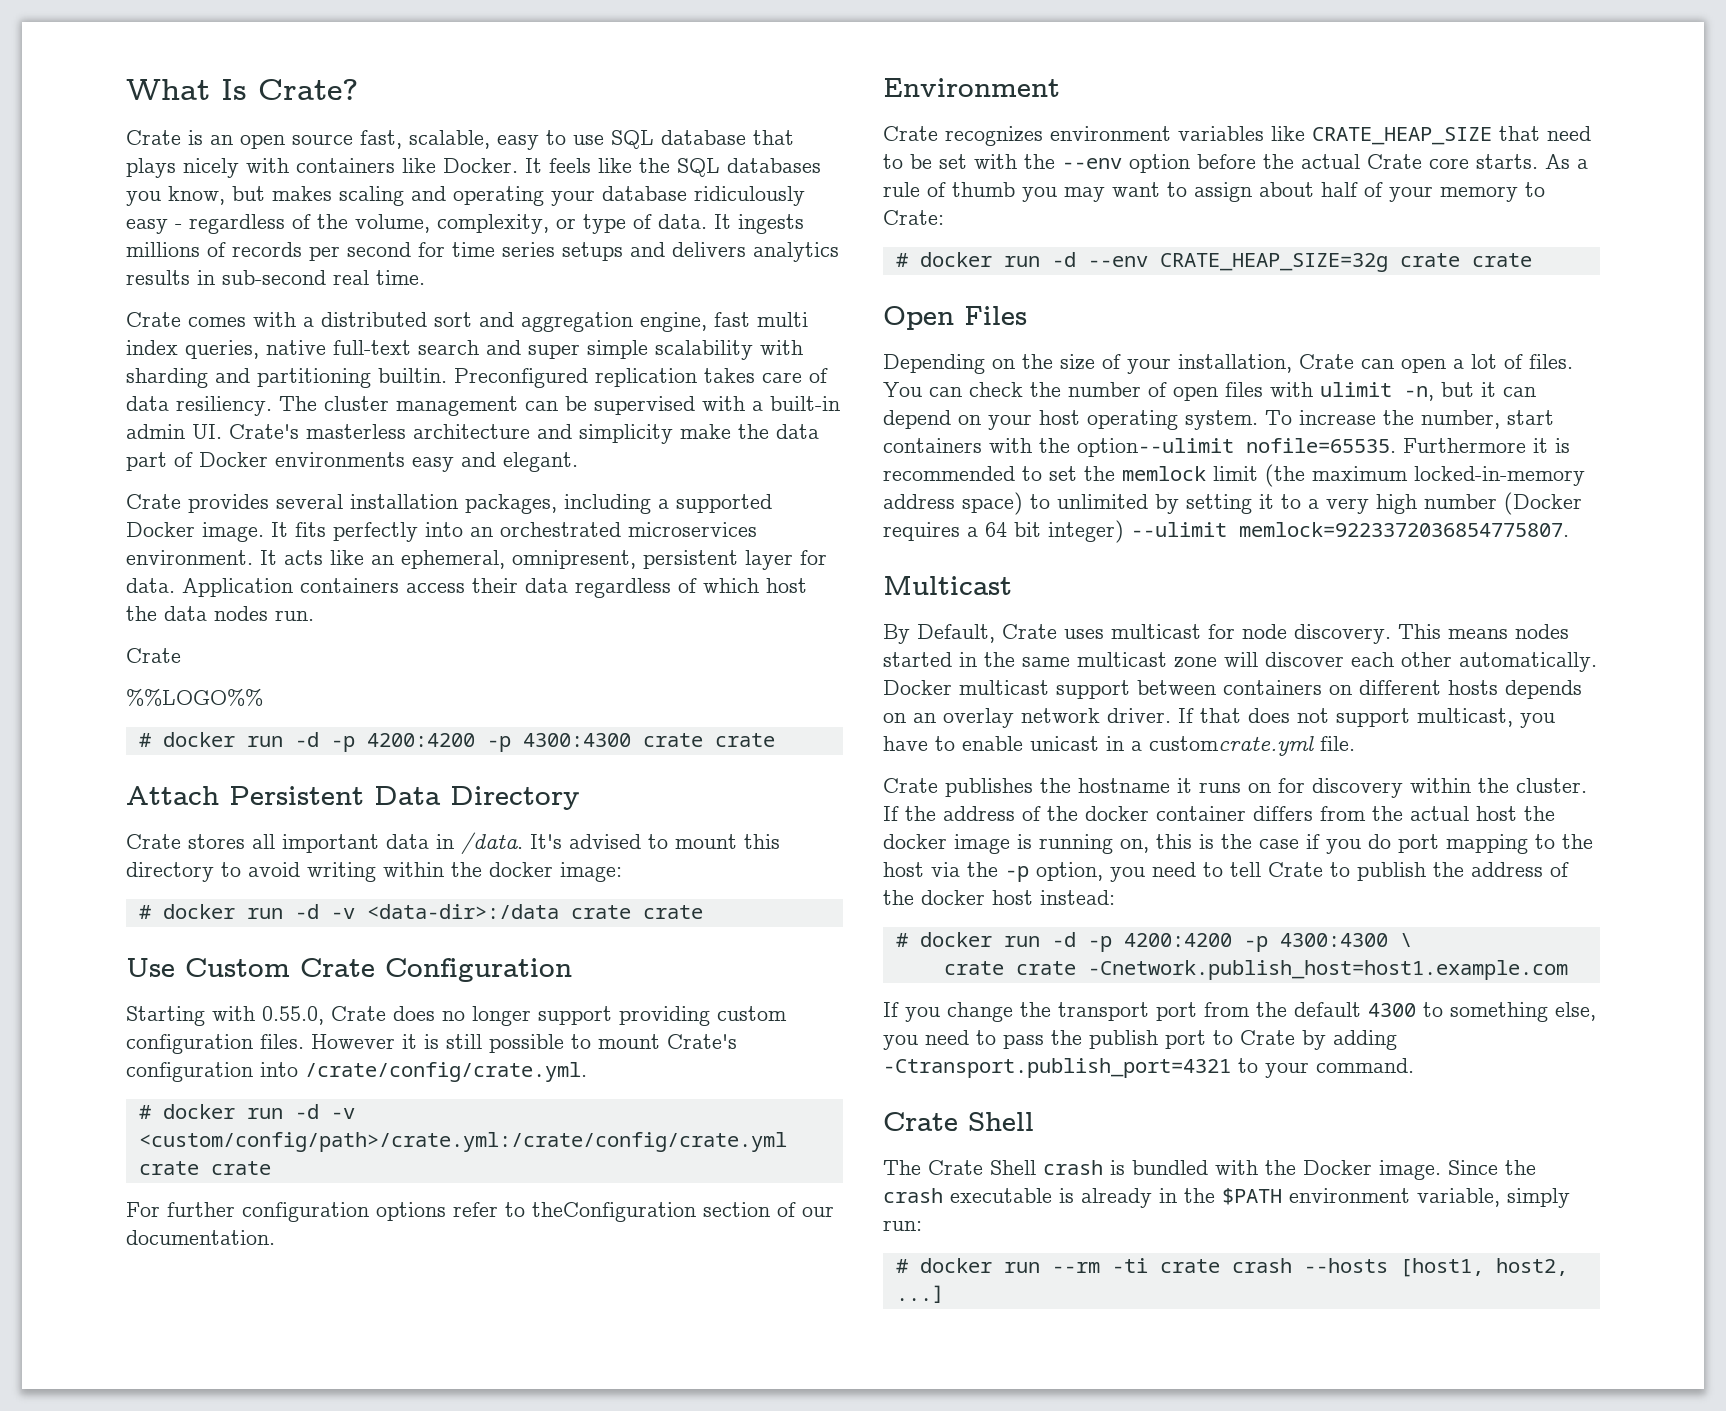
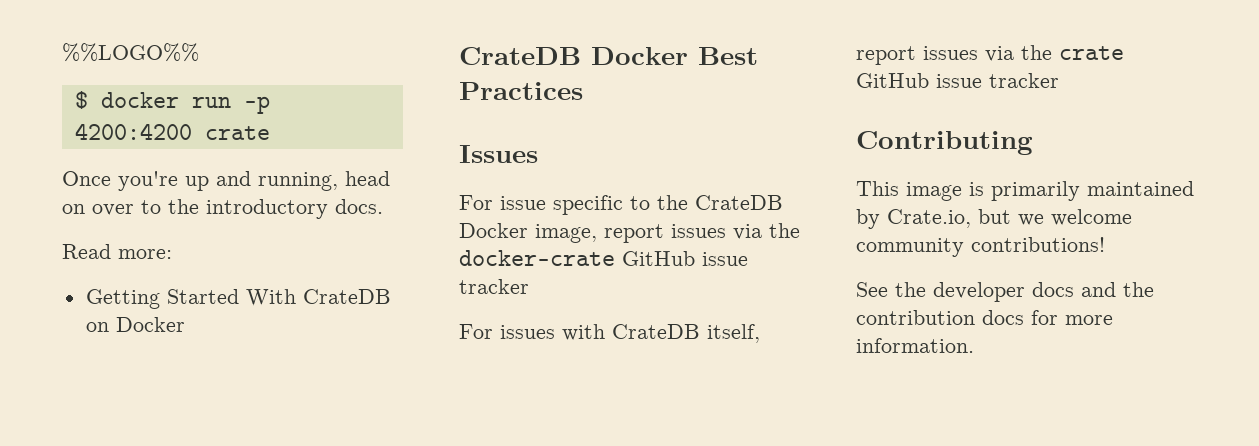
- What Is Crate?
- Crate is an open source fast, scalable, easy to use SQL database that plays nicely with containers like Docker. It feels like the SQL databases you know, but makes scaling and operating your database ridiculously easy - regardless of the volume, complexity, or type of data. It ingests millions of records per second for time series setups and delivers analytics results in sub-second real time.
- Crate comes with a distributed sort and aggregation engine, fast multi index queries, native full-text search and super simple scalability with sharding and partitioning builtin. Preconfigured replication takes care of data resiliency. The cluster management can be supervised with a built-in admin UI. Crate's masterless architecture and simplicity make the data part of Docker environments easy and elegant.
- Crate provides several installation packages, including a supported Docker image. It fits perfectly into an orchestrated microservices environment. It acts like an ephemeral, omnipresent, persistent layer for data. Application containers access their data regardless of which host the data nodes run.
- Crate
- # docker run -d -p 4200:4200 -p 4300:4300 crate crate
- Attach Persistent Data Directory
- Crate stores all important data in /data. It's advised to mount this directory to avoid writing within the docker image:
- # docker run -d -v <data-dir>:/data crate crate
- Use Custom Crate Configuration
- Starting with 0.55.0, Crate does no longer support providing custom configuration files. However it is still possible to mount Crate's configuration into /crate/config/crate.yml.
- # docker run -d -v <custom/config/path>/crate.yml:/crate/config/crate.yml crate crate
- For further configuration options refer to theConfiguration section of our documentation.
- Environment
- Crate recognizes environment variables like CRATE_HEAP_SIZE that need to be set with the --env option before the actual Crate core starts. As a rule of thumb you may want to assign about half of your memory to Crate:
- # docker run -d --env CRATE_HEAP_SIZE=32g crate crate
- Open Files
- Depending on the size of your installation, Crate can open a lot of files. You can check the number of open files with ulimit -n, but it can depend on your host operating system. To increase the number, start containers with the option--ulimit nofile=65535. Furthermore it is recommended to set the memlock limit (the maximum locked-in-memory address space) to unlimited by setting it to a very high number (Docker requires a 64 bit integer) --ulimit memlock=9223372036854775807.
- Multicast
- By Default, Crate uses multicast for node discovery. This means nodes started in the same multicast zone will discover each other automatically. Docker multicast support between containers on different hosts depends on an overlay network driver. If that does not support multicast, you have to enable unicast in a customcrate.yml file.
- Crate publishes the hostname it runs on for discovery within the cluster. If the address of the docker container differs from the actual host the docker image is running on, this is the case if you do port mapping to the host via the -p option, you need to tell Crate to publish the address of the docker host instead:
- # docker run -d -p 4200:4200 -p 4300:4300 \
- crate crate -Cnetwork.publish_host=host1.example.com
- If you change the transport port from the default 4300 to something else, you need to pass the publish port to Crate by adding -Ctransport.publish_port=4321 to your command.
- Crate Shell
- The Crate Shell crash is bundled with the Docker image. Since the crash executable is already in the $PATH environment variable, simply run:
- # docker run --rm -ti crate crash --hosts [host1, host2, ...]
+ $ docker run -p 4200:4200 crate
+ Once you're up and running, head on over to the introductory docs.
+ Read more:
+ Getting Started With CrateDB on Docker
+ CrateDB Docker Best Practices
+ Issues
+ For issue specific to the CrateDB Docker image, report issues via the docker-crate GitHub issue tracker
+ For issues with CrateDB itself, report issues via the crate GitHub issue tracker
+ Contributing
+ This image is primarily maintained by Crate.io, but we welcome community contributions!
+ See the developer docs and the contribution docs for more information.

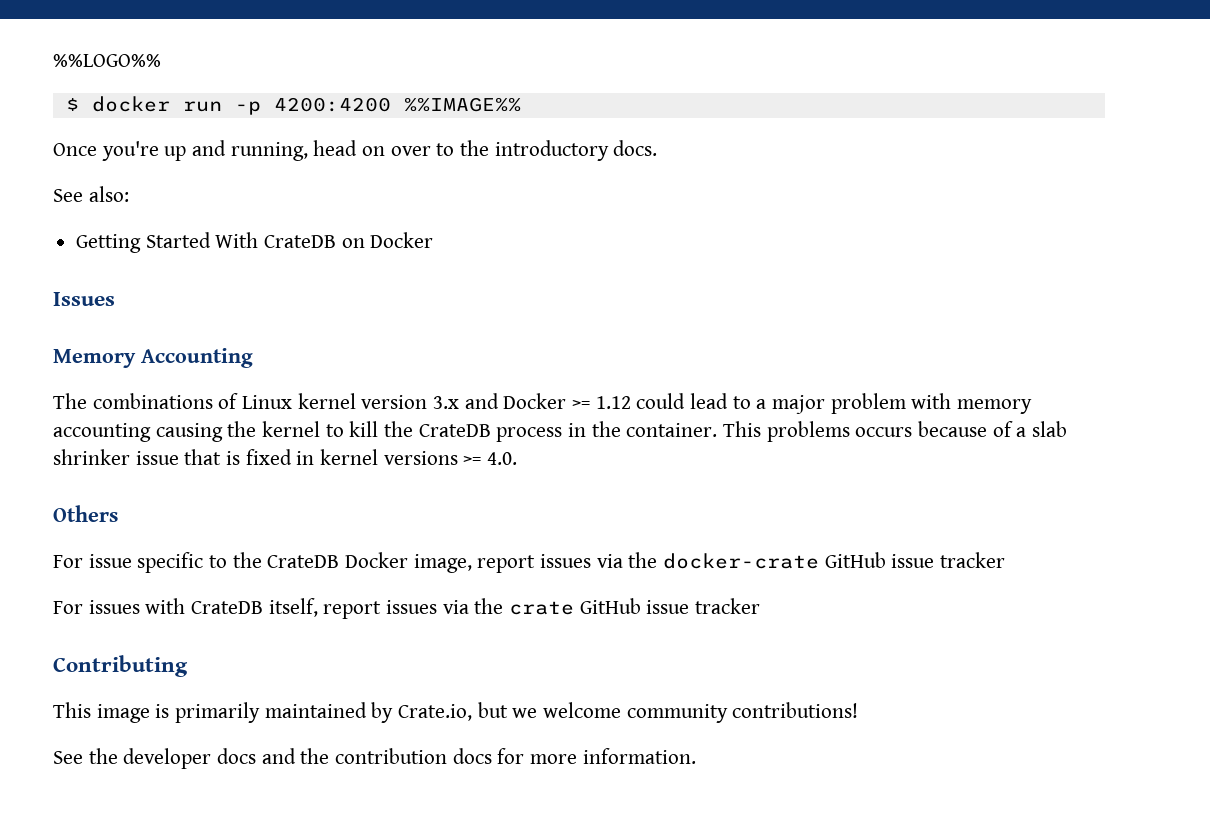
- $ docker run -p 4200:4200 crate
+ $ docker run -p 4200:4200 %%IMAGE%%
- Read more:
+ See also:
- CrateDB Docker Best Practices
  Issues
+ Memory Accounting
+ The combinations of Linux kernel version 3.x and Docker >= 1.12 could lead to a major problem with memory accounting causing the kernel to kill the CrateDB process in the container. This problems occurs because of a slab shrinker issue that is fixed in kernel versions >= 4.0.
+ Others

